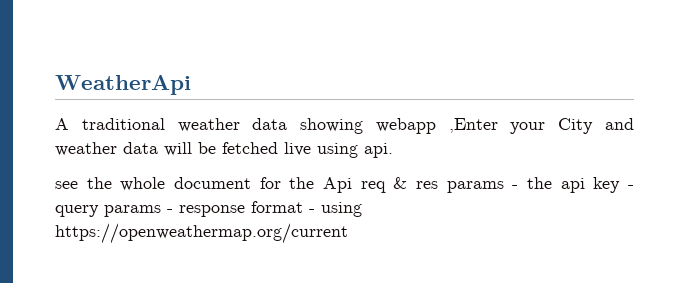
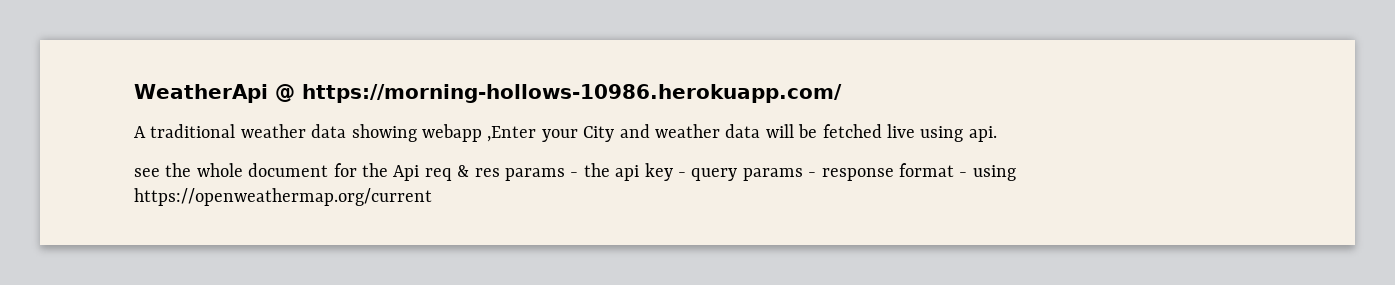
- WeatherApi
+ WeatherApi @ https://morning-hollows-10986.herokuapp.com/

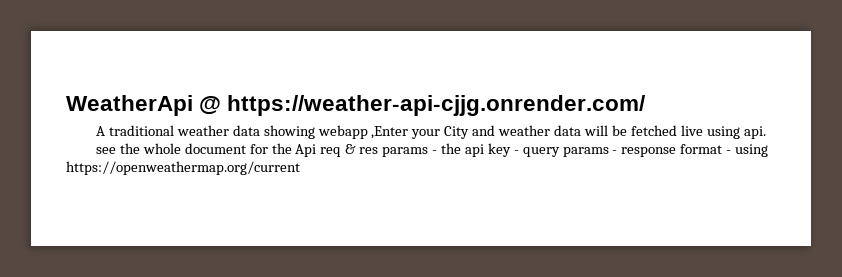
- WeatherApi @ https://morning-hollows-10986.herokuapp.com/
+ WeatherApi @ https://weather-api-cjjg.onrender.com/

